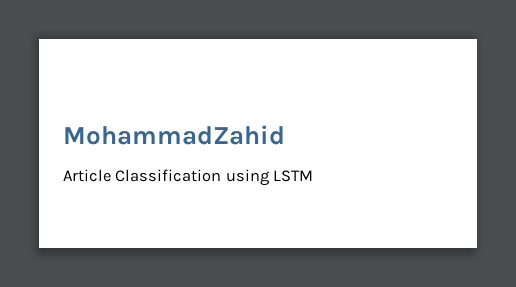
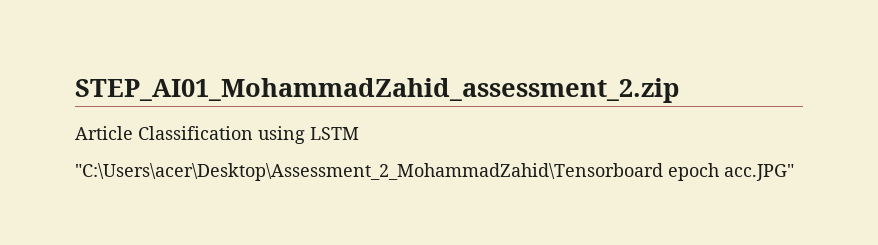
- MohammadZahid
+ STEP_AI01_MohammadZahid_assessment_2.zip
+ "C:\Users\acer\Desktop\Assessment_2_MohammadZahid\Tensorboard epoch acc.JPG"

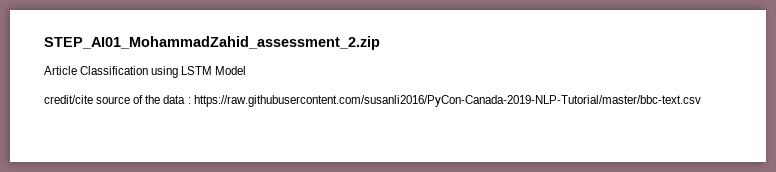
- Article Classification using LSTM
- "C:\Users\acer\Desktop\Assessment_2_MohammadZahid\Tensorboard epoch acc.JPG"
+ Article Classification using LSTM Model
+ credit/cite source of the data : https://raw.githubusercontent.com/susanli2016/PyCon-Canada-2019-NLP-Tutorial/master/bbc-text.csv

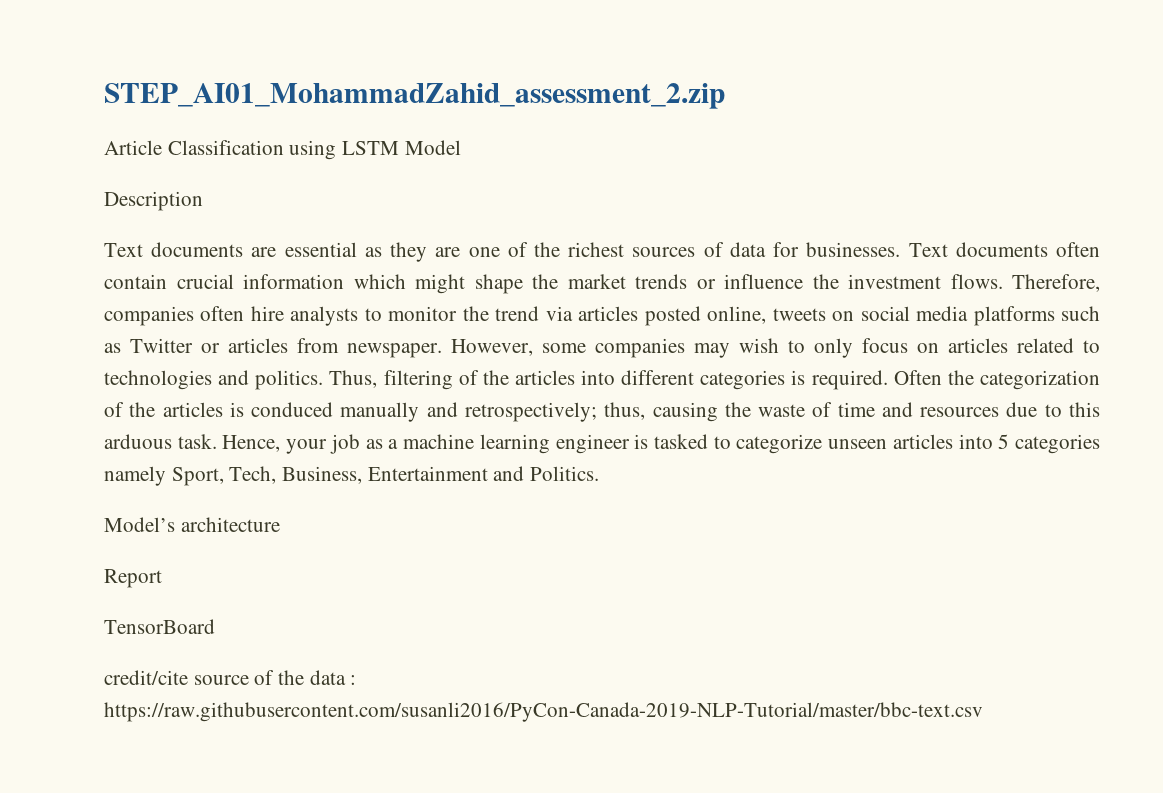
+ Description
+ Text documents are essential as they are one of the richest sources of data for businesses. Text documents often contain crucial information which might shape the market trends or influence the investment flows. Therefore, companies often hire analysts to monitor the trend via articles posted online, tweets on social media platforms such as Twitter or articles from newspaper. However, some companies may wish to only focus on articles related to technologies and politics. Thus, filtering of the articles into different categories is required. Often the categorization of the articles is conduced manually and retrospectively; thus, causing the waste of time and resources due to this arduous task. Hence, your job as a machine learning engineer is tasked to categorize unseen articles into 5 categories namely Sport, Tech, Business, Entertainment and Politics.
+ Model’s architecture
+ Report
+ TensorBoard

